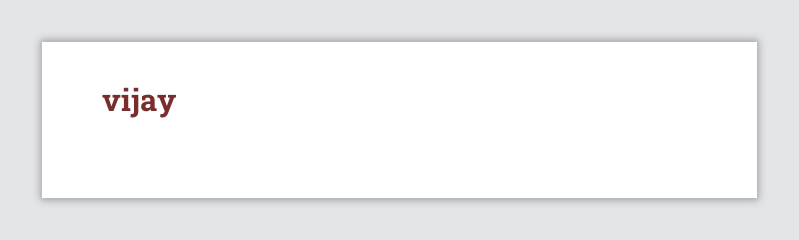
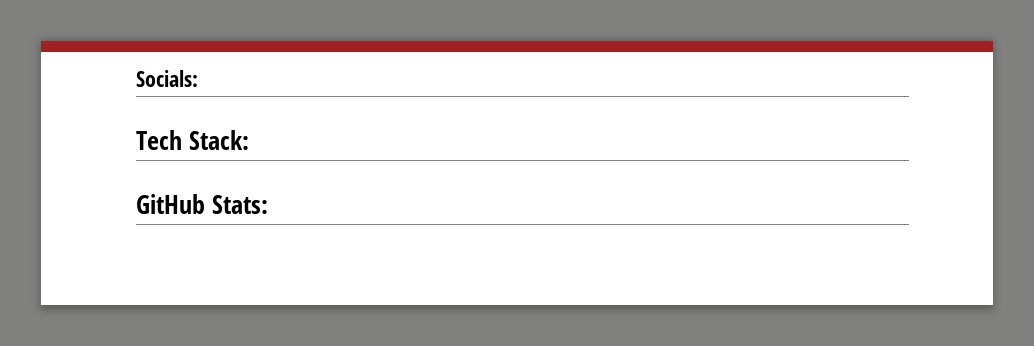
- vijay
+ Socials:
+ Tech Stack:
+ GitHub Stats:

